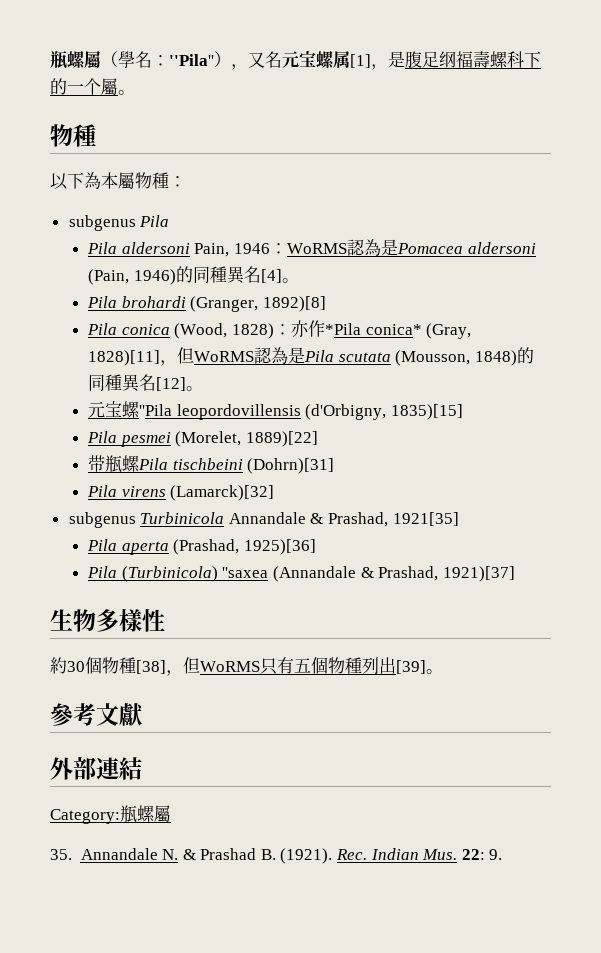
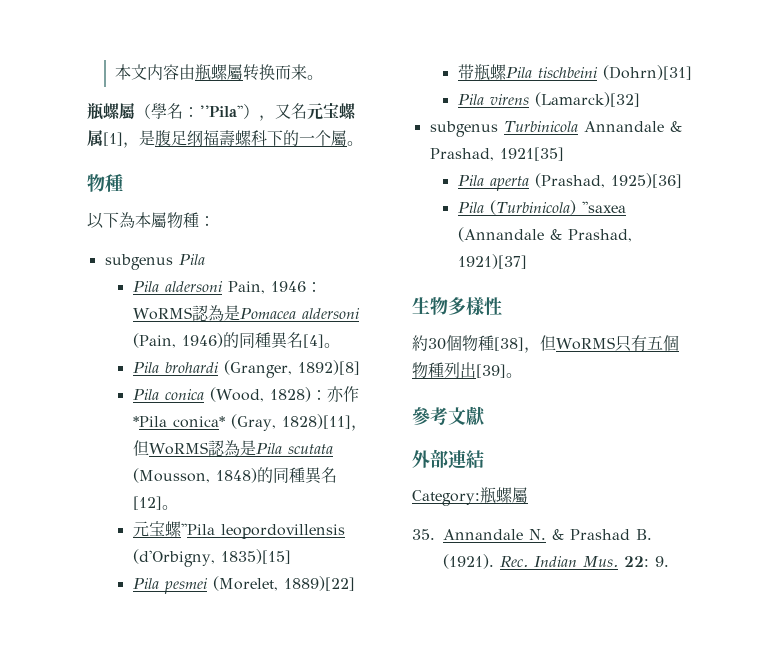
+ 本文内容由瓶螺屬转换而来。

